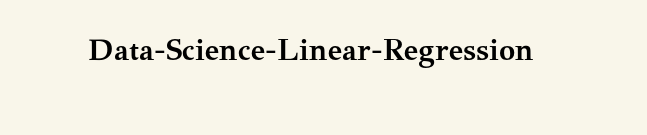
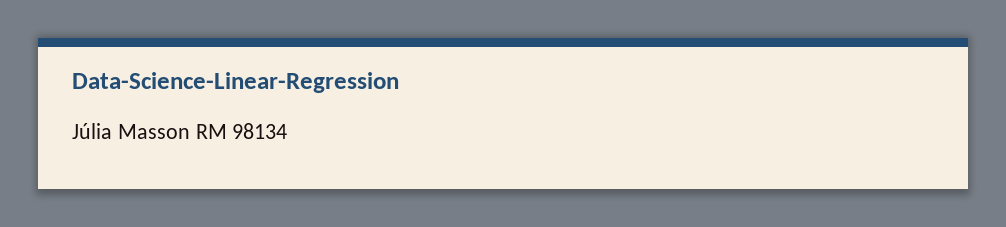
+ Júlia Masson RM 98134

